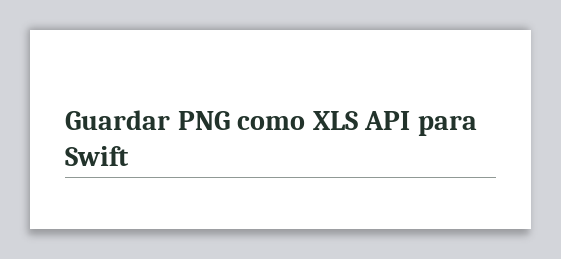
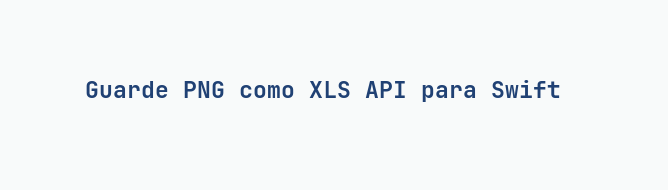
- Guardar PNG como XLS API para Swift
+ Guarde PNG como XLS API para Swift

